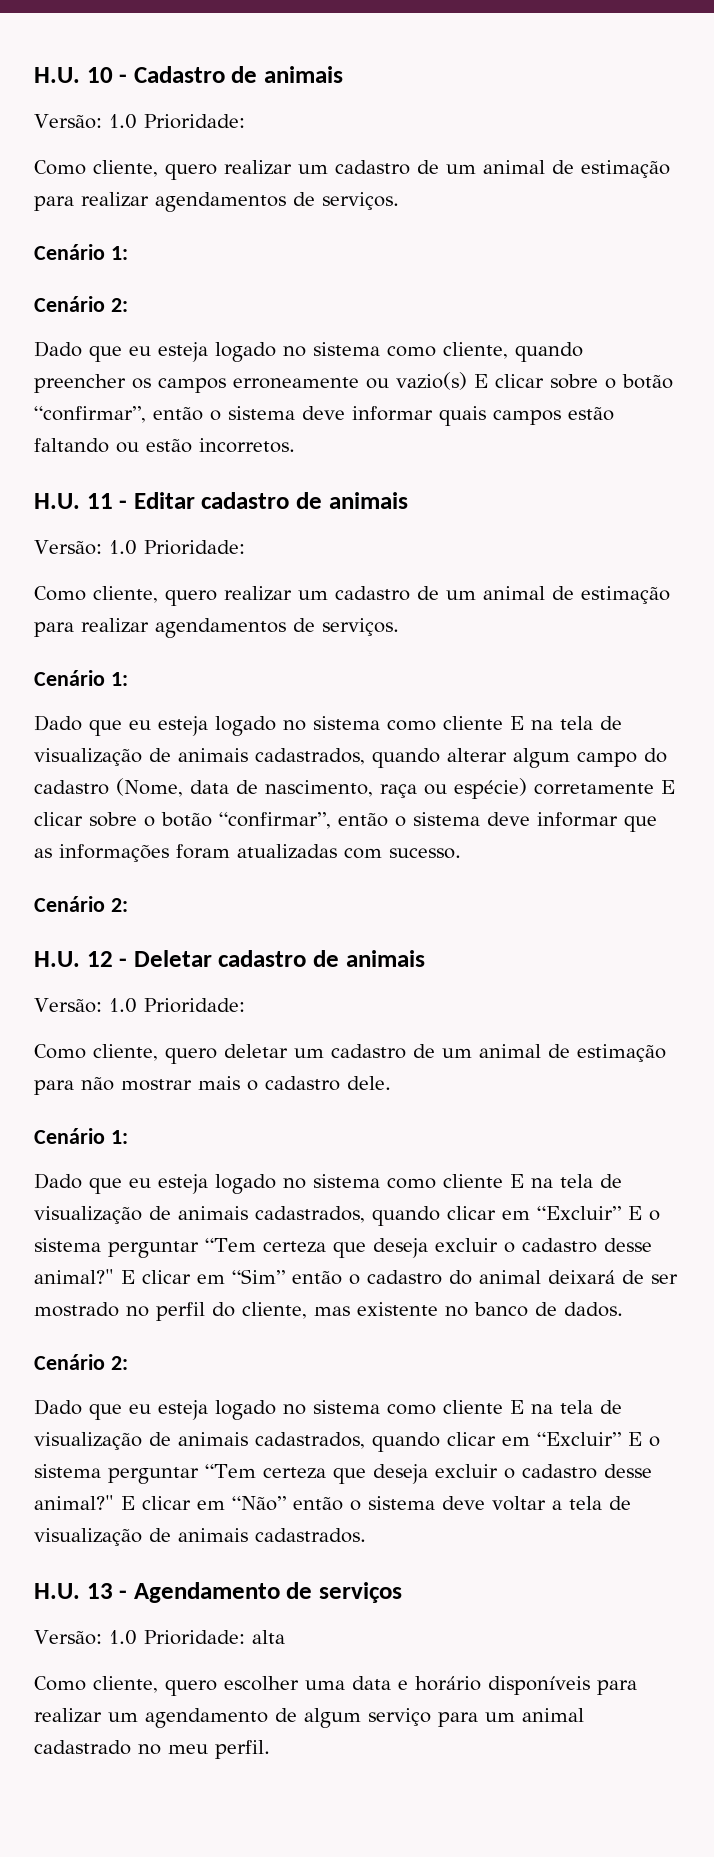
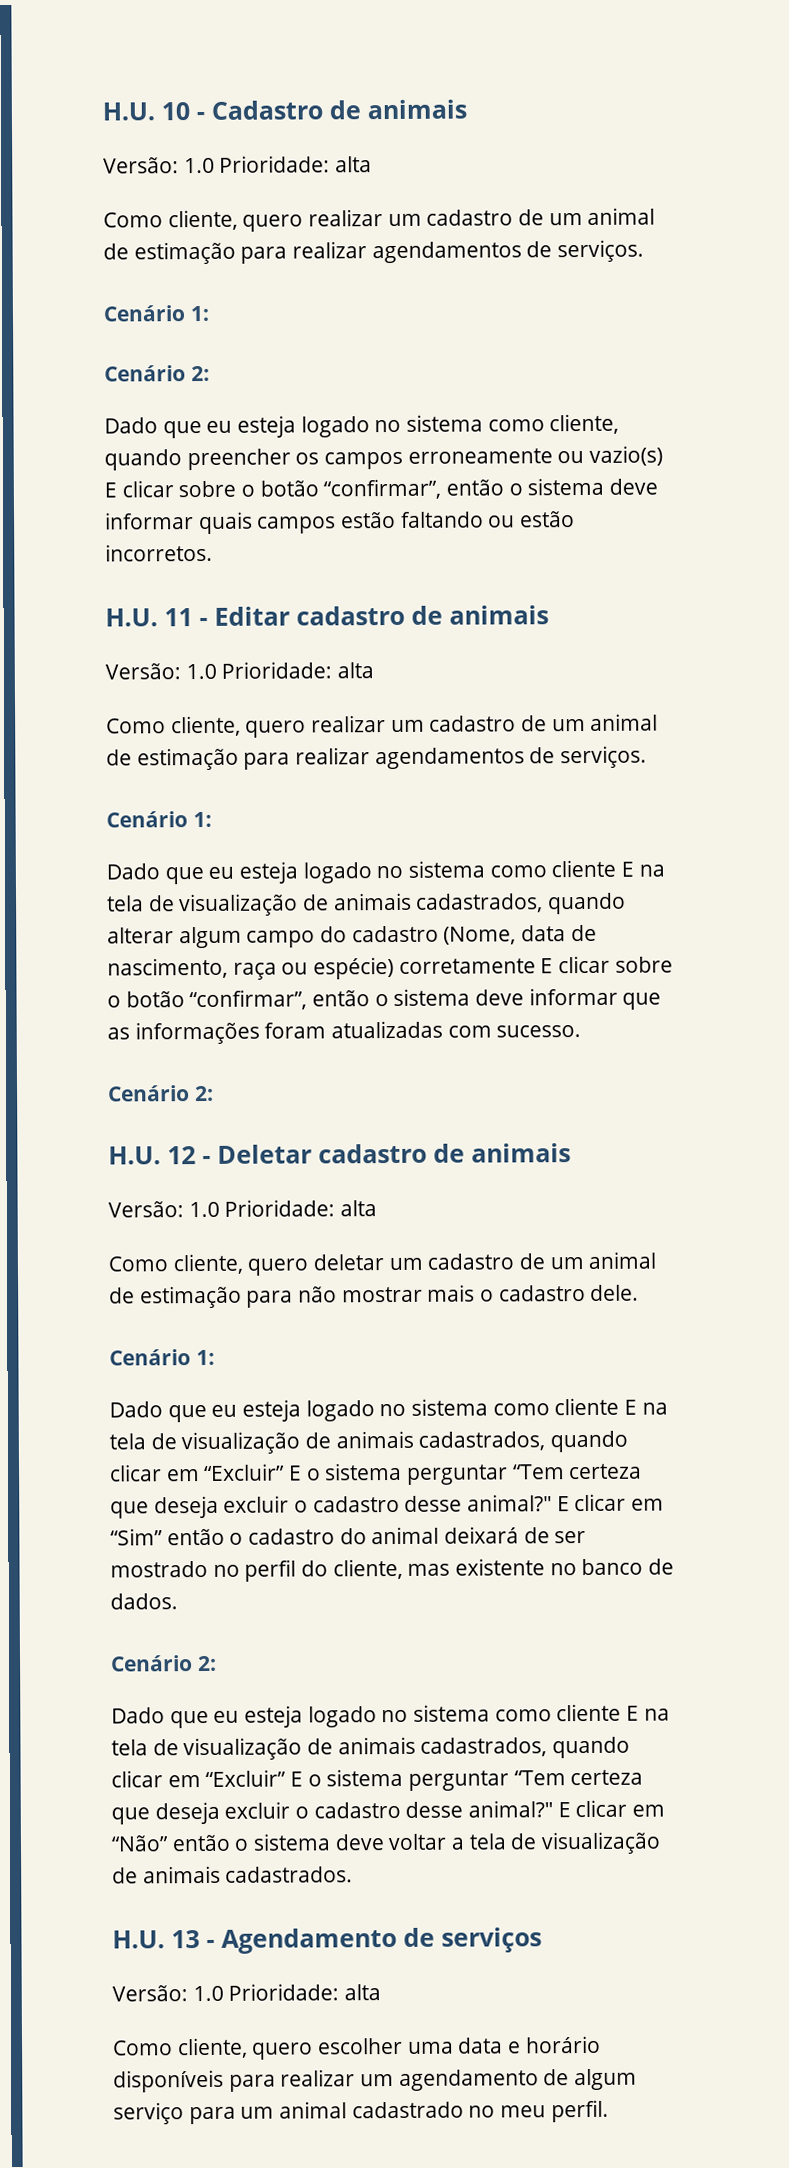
  H.U. 10 - Cadastro de animais
- Versão: 1.0 Prioridade:
+ Versão: 1.0 Prioridade: alta
  H.U. 11 - Editar cadastro de animais
- Versão: 1.0 Prioridade:
+ Versão: 1.0 Prioridade: alta
  H.U. 12 - Deletar cadastro de animais
- Versão: 1.0 Prioridade:
+ Versão: 1.0 Prioridade: alta

